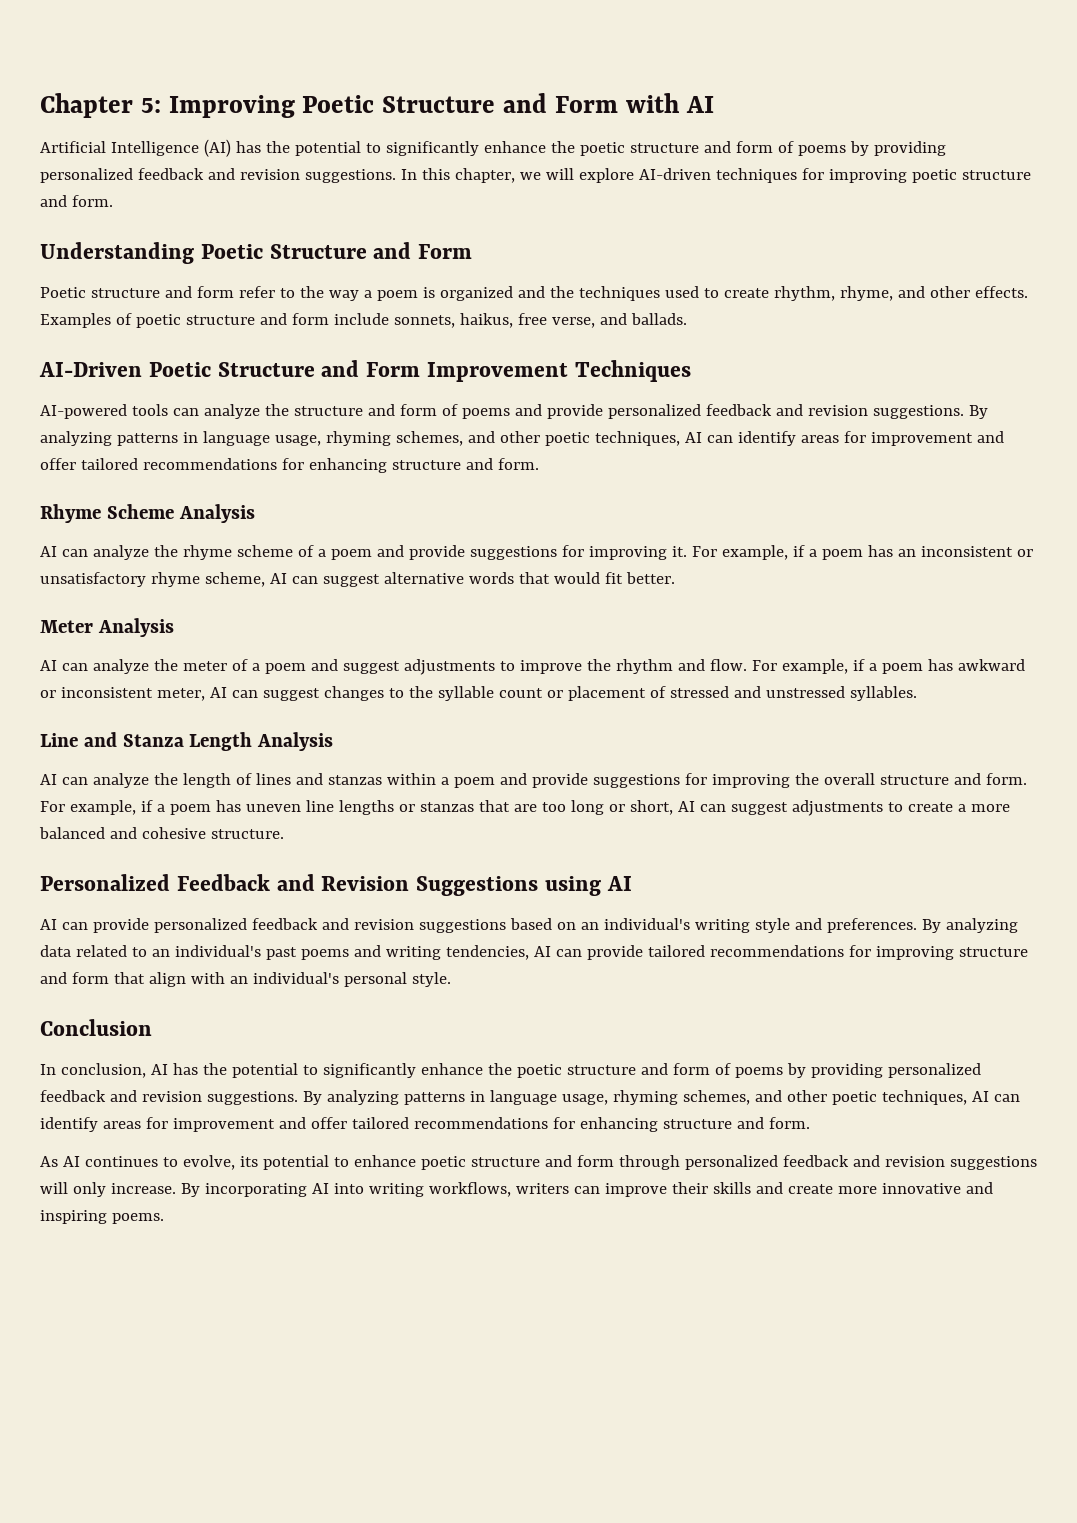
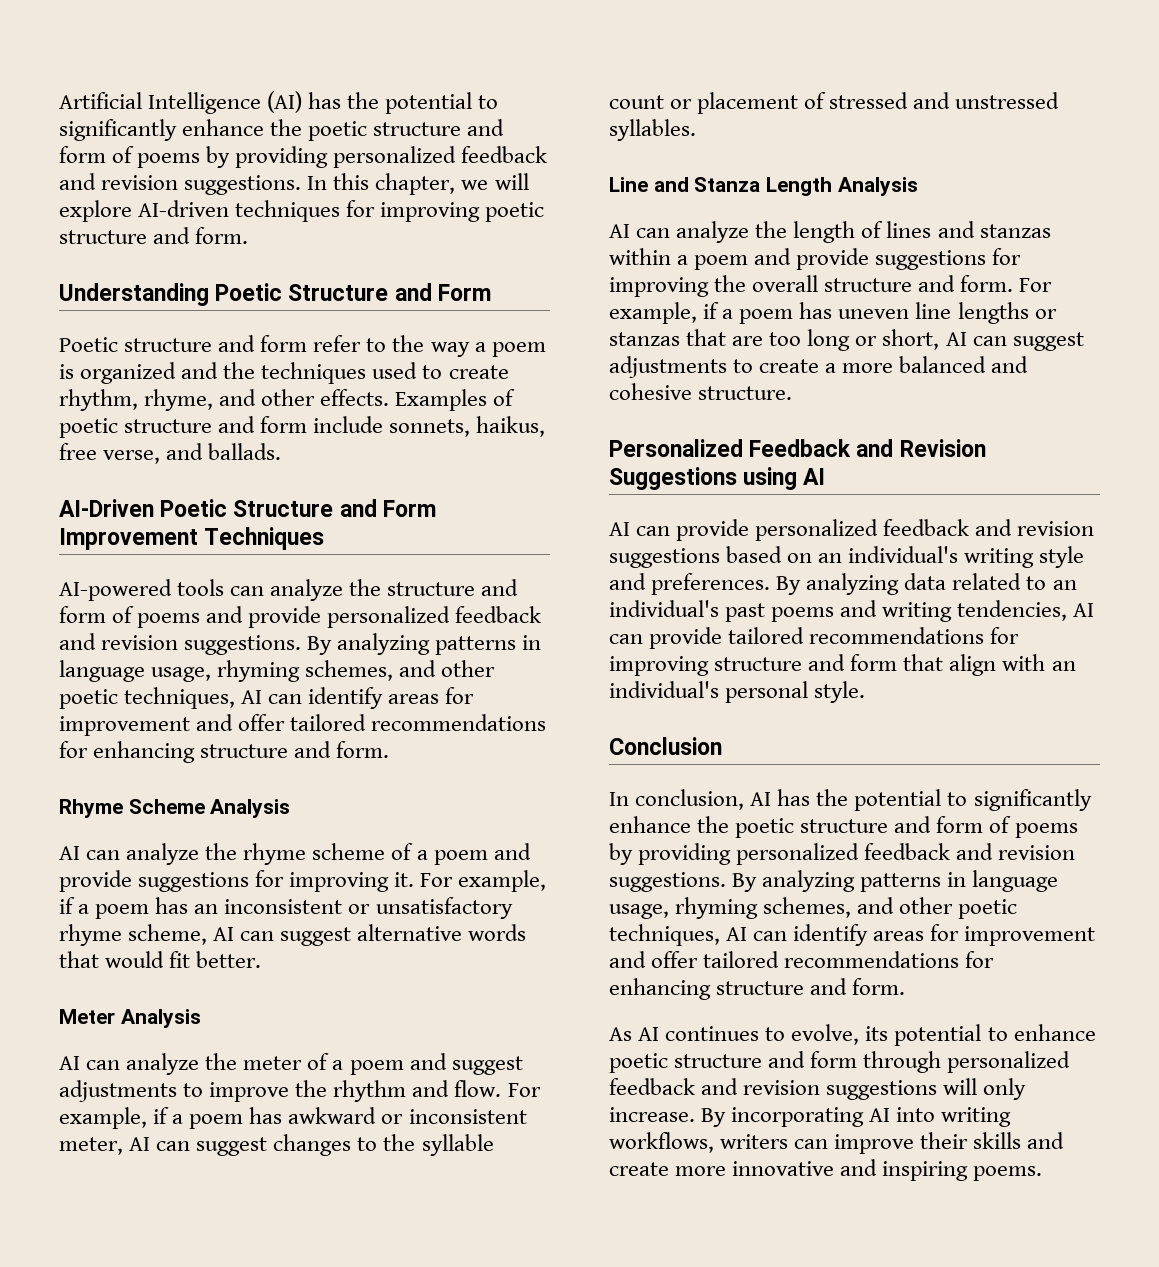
- Chapter 5: Improving Poetic Structure and Form with AI

